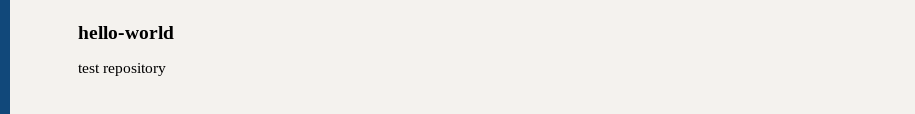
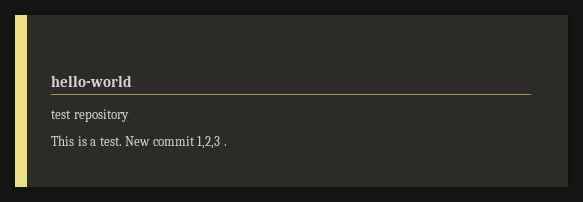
+ This is a test. New commit 1,2,3 .

